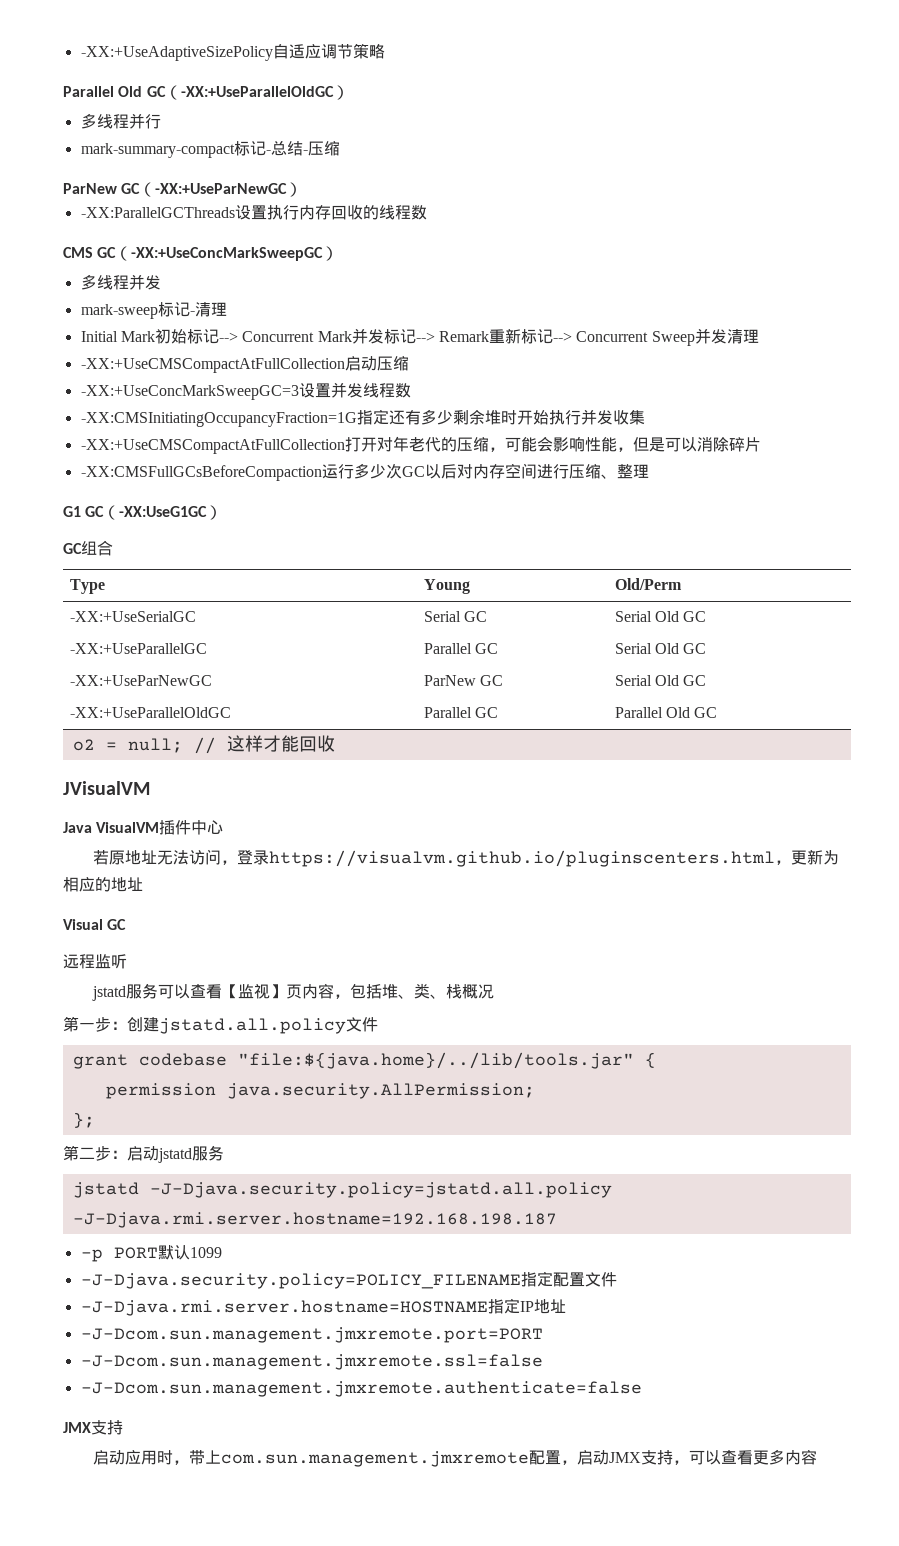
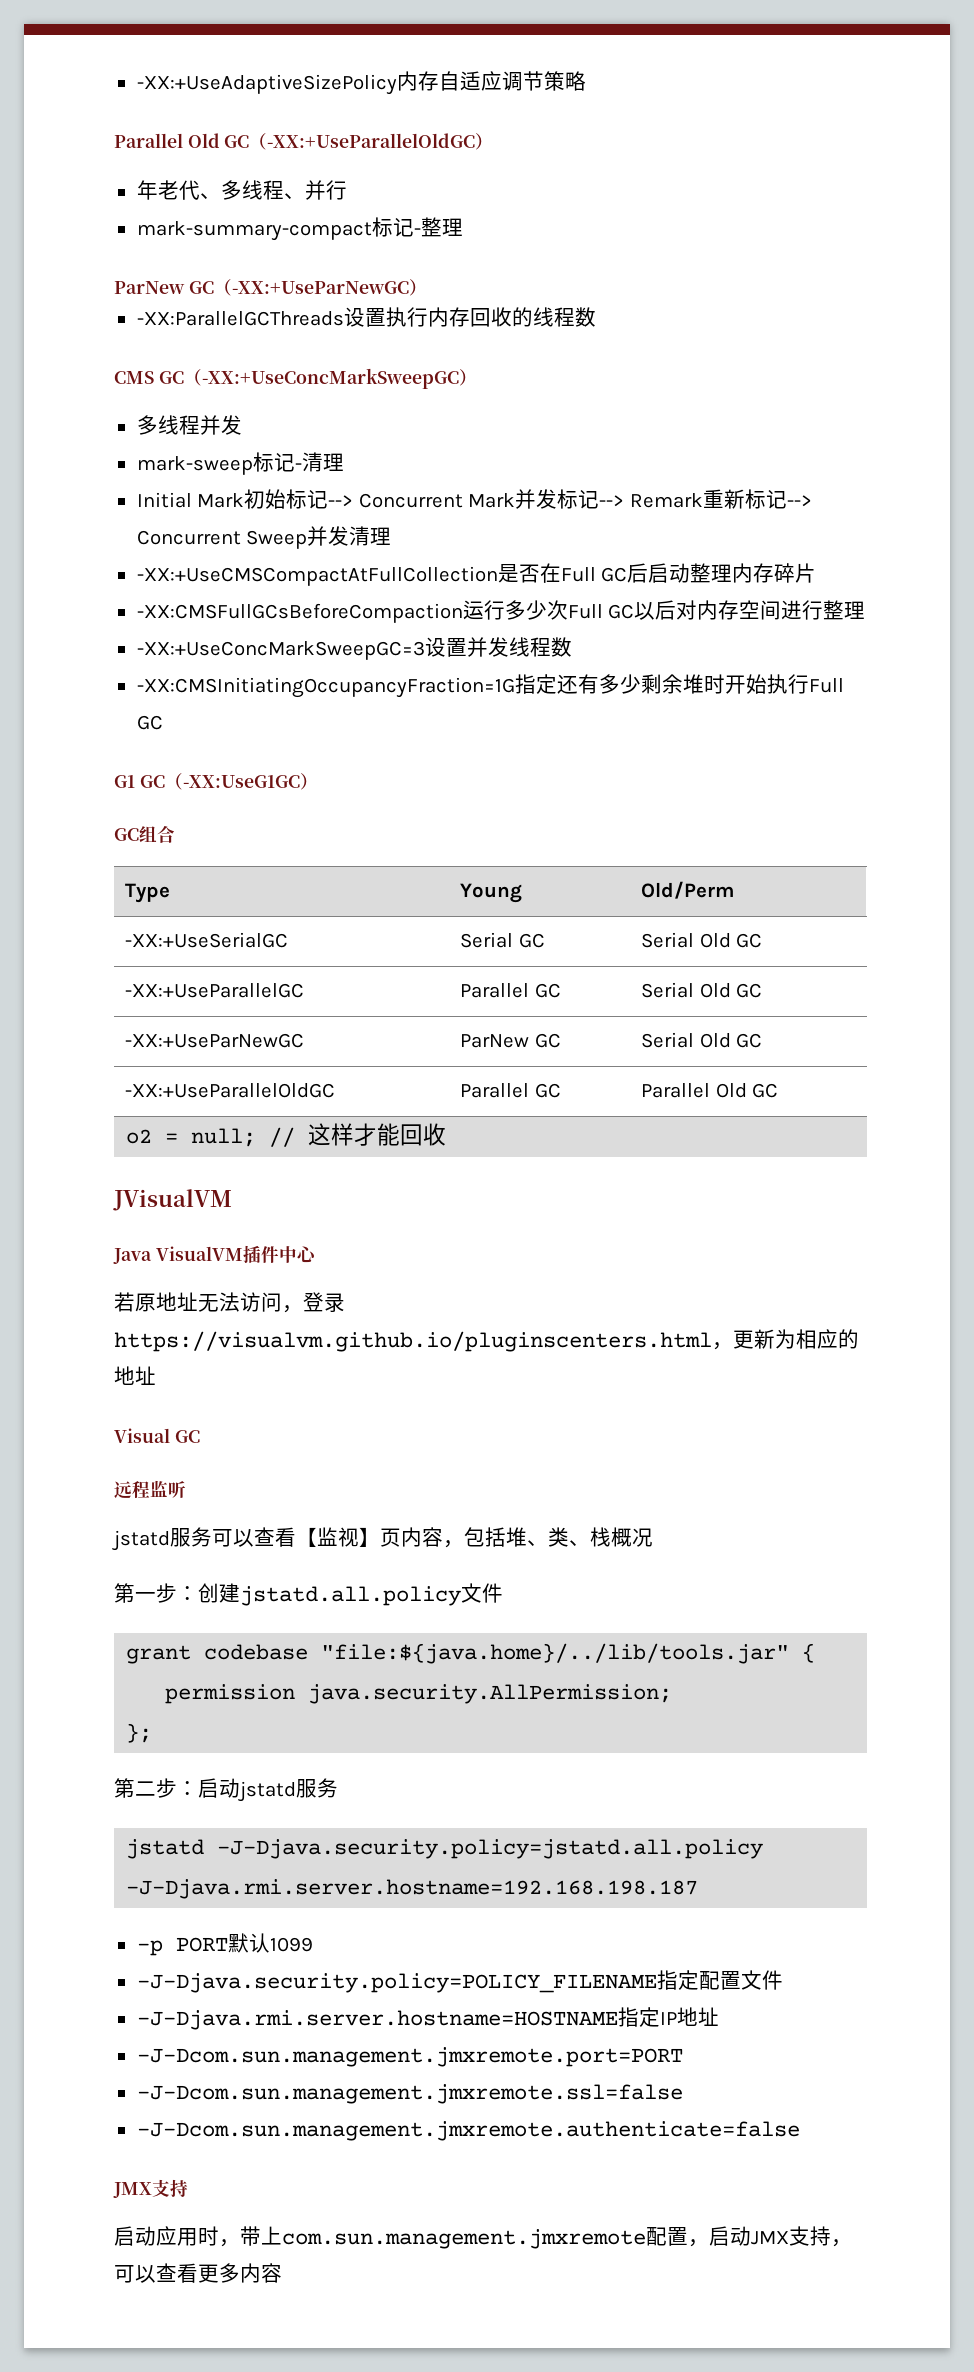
- -XX:+UseAdaptiveSizePolicy自适应调节策略
+ -XX:+UseAdaptiveSizePolicy内存自适应调节策略
- 多线程并行
+ 年老代、多线程、并行
- mark-summary-compact标记-总结-压缩
+ mark-summary-compact标记-整理
- -XX:+UseCMSCompactAtFullCollection启动压缩
+ -XX:+UseCMSCompactAtFullCollection是否在Full GC后启动整理内存碎片
+ -XX:CMSFullGCsBeforeCompaction运行多少次Full GC以后对内存空间进行整理
- -XX:CMSInitiatingOccupancyFraction=1G指定还有多少剩余堆时开始执行并发收集
- -XX:+UseCMSCompactAtFullCollection打开对年老代的压缩，可能会影响性能，但是可以消除碎片
- -XX:CMSFullGCsBeforeCompaction运行多少次GC以后对内存空间进行压缩、整理
+ -XX:CMSInitiatingOccupancyFraction=1G指定还有多少剩余堆时开始执行Full GC

